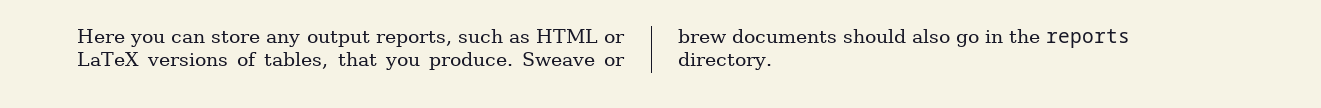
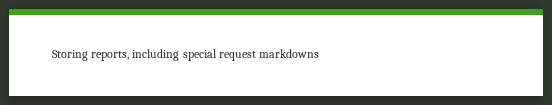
- Here you can store any output reports, such as HTML or LaTeX versions of tables, that you produce. Sweave or brew documents should also go in the reports directory.
+ Storing reports, including special request markdowns

